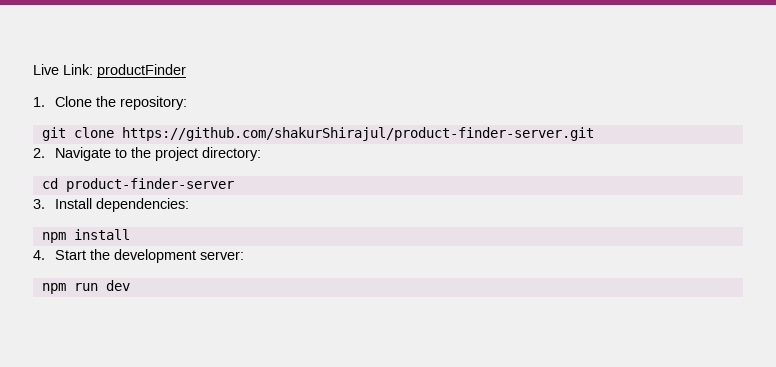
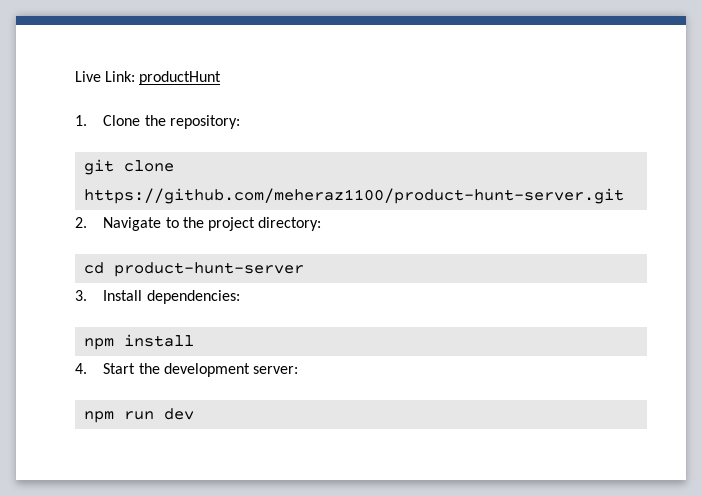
- Live Link: productFinder
+ Live Link: productHunt
- git clone https://github.com/shakurShirajul/product-finder-server.git
+ git clone https://github.com/meheraz1100/product-hunt-server.git
- cd product-finder-server
+ cd product-hunt-server

